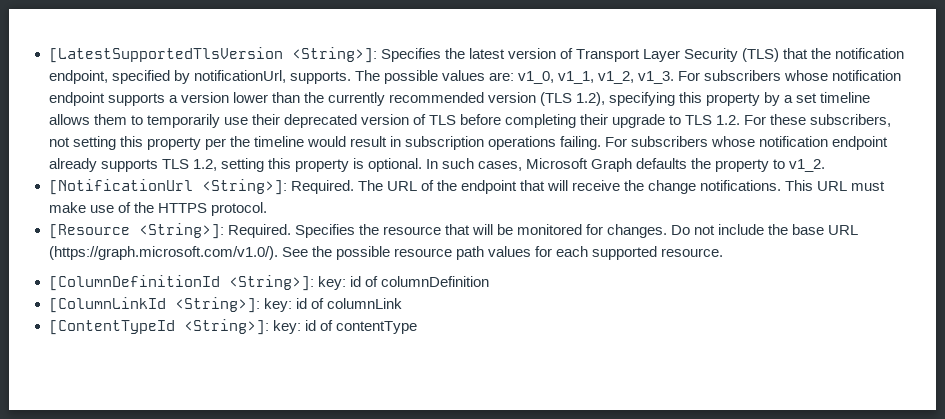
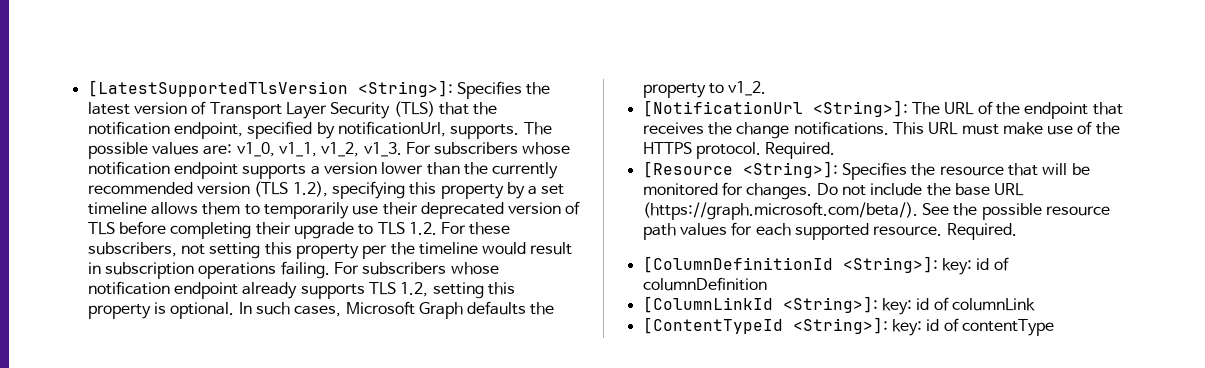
- [NotificationUrl <String>]: Required. The URL of the endpoint that will receive the change notifications.
+ [NotificationUrl <String>]: The URL of the endpoint that receives the change notifications.
- This URL must make use of the HTTPS protocol.
+ This URL must make use of the HTTPS protocol. Required.
- [Resource <String>]: Required. Specifies the resource that will be monitored for changes.
+ [Resource <String>]: Specifies the resource that will be monitored for changes.
- Do not include the base URL (https://graph.microsoft.com/v1.0/). See the possible resource path values for each supported resource.
+ Do not include the base URL (https://graph.microsoft.com/beta/). See the possible resource path values for each supported resource. Required.

